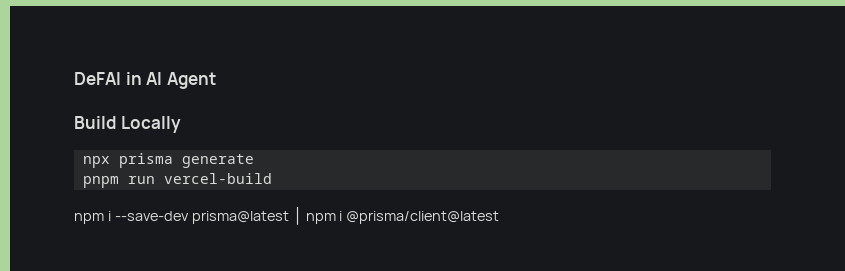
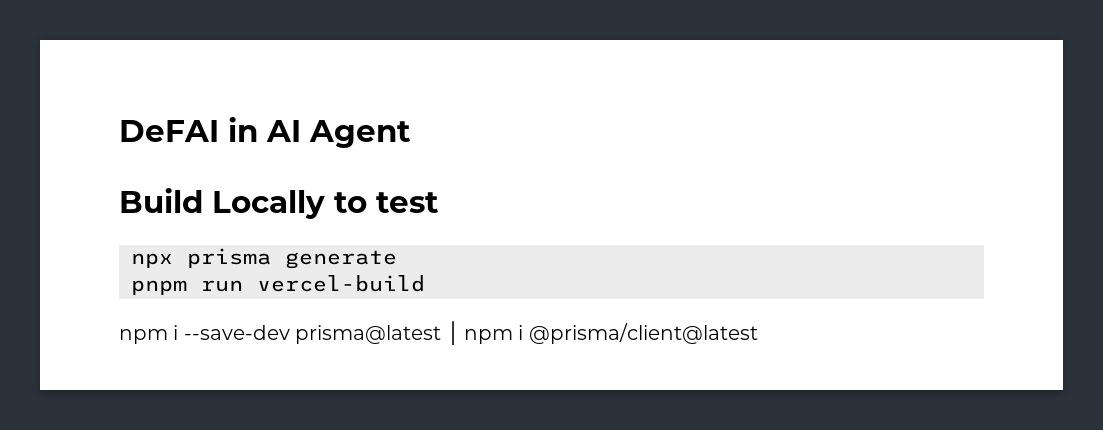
- Build Locally
+ Build Locally to test

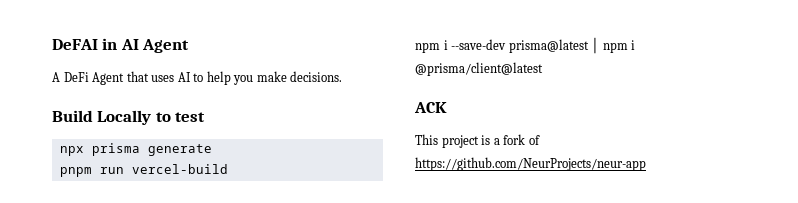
+ A DeFi Agent that uses AI to help you make decisions.
+ ACK
+ This project is a fork of https://github.com/NeurProjects/neur-app

